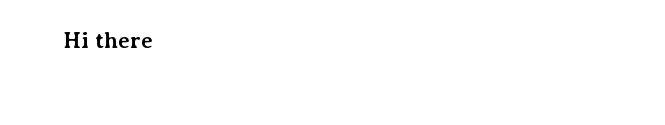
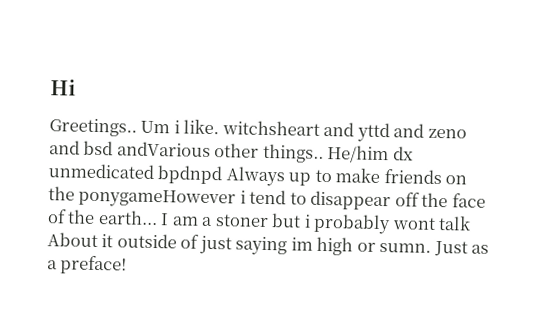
- Hi there
+ Hi
+ Greetings.. Um i like. witchsheart and yttd and zeno and bsd andVarious other things.. He/him dx unmedicated bpdnpd Always up to make friends on the ponygameHowever i tend to disappear off the face of the earth... I am a stoner but i probably wont talk About it outside of just saying im high or sumn. Just as a preface!

